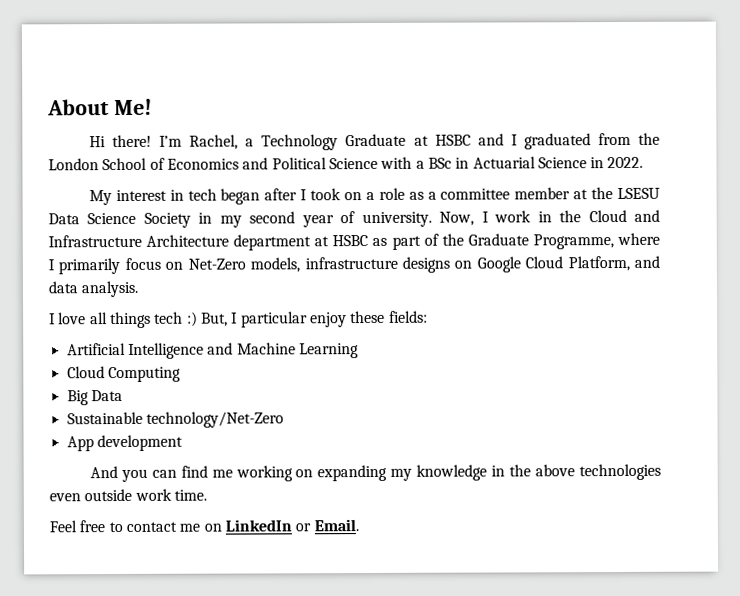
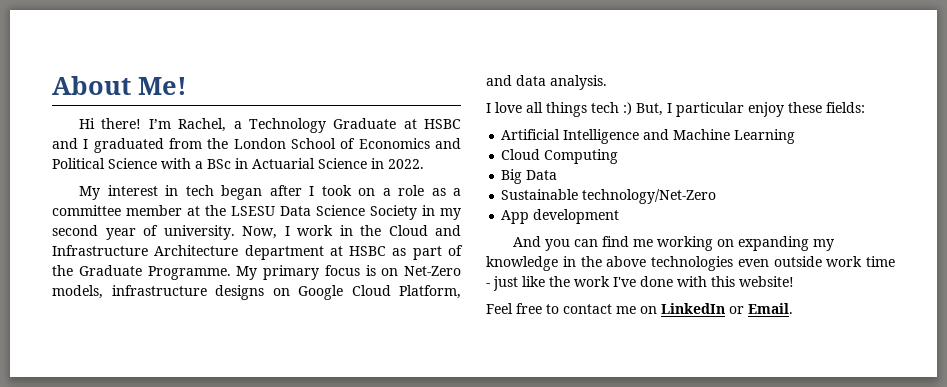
- Now, I work in the Cloud and Infrastructure Architecture department at HSBC as part of the Graduate Programme, where I primarily focus on Net-Zero models, infrastructure designs on Google Cloud Platform, and data analysis.
+ Now, I work in the Cloud and Infrastructure Architecture department at HSBC as part of the Graduate Programme. My primary focus is on Net-Zero models, infrastructure designs on Google Cloud Platform, and data analysis.
- And you can find me working on expanding my knowledge in the above technologies even outside work time.
+ And you can find me working on expanding my knowledge in the above technologies even outside work time - just like the work I've done with this website!

